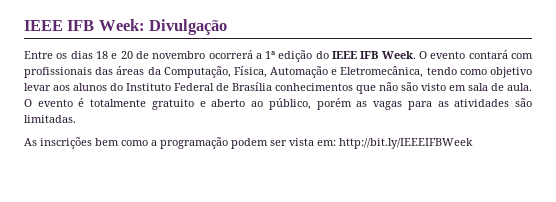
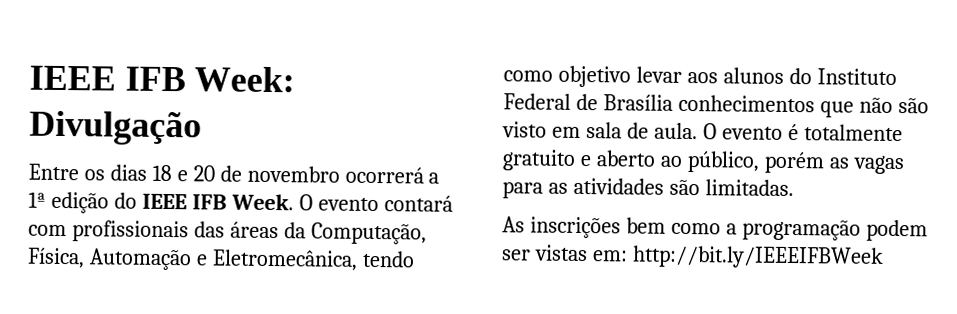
- As inscrições bem como a programação podem ser vista em: http://bit.ly/IEEEIFBWeek
+ As inscrições bem como a programação podem ser vistas em: http://bit.ly/IEEEIFBWeek

